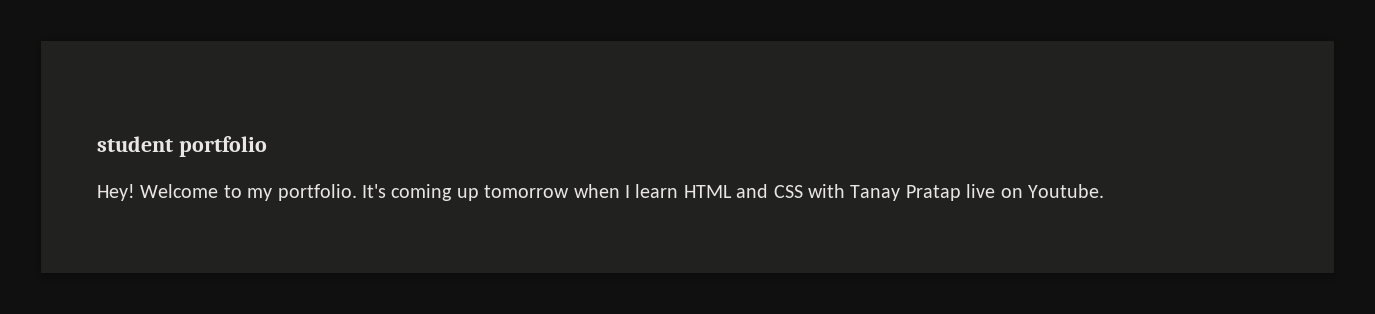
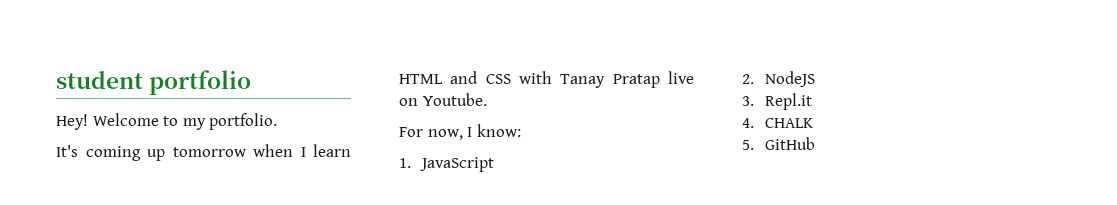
- Welcome to my portfolio. It's coming up tomorrow when I learn HTML and CSS with Tanay Pratap live on Youtube.
+ Welcome to my portfolio.
+ It's coming up tomorrow when I learn HTML and CSS with Tanay Pratap live on Youtube.
+ For now, I know:
+ 1. JavaScript
+ 2. NodeJS
+ 3. Repl.it
+ 4. CHALK
+ 5. GitHub

